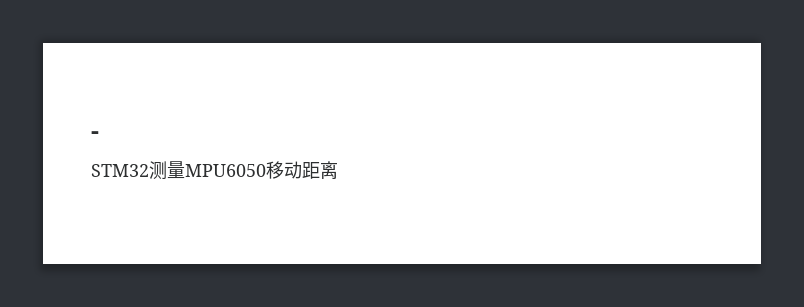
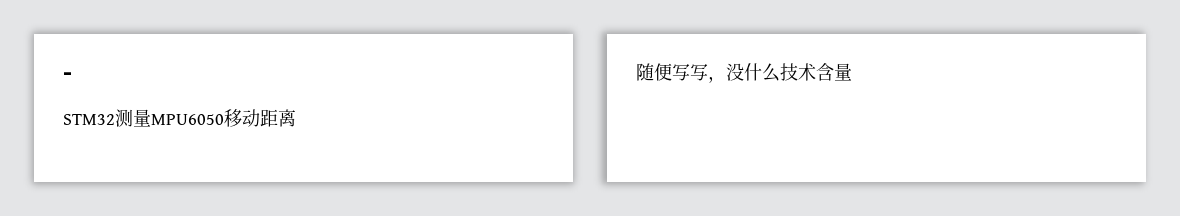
+ 随便写写，没什么技术含量

